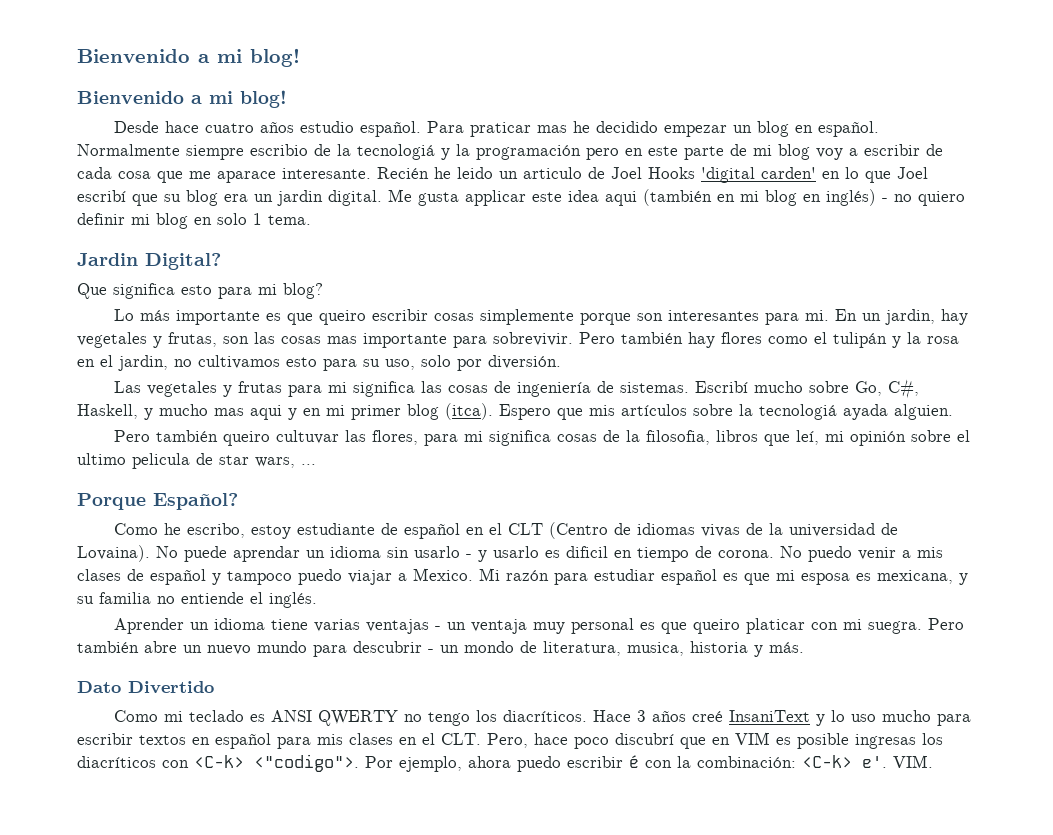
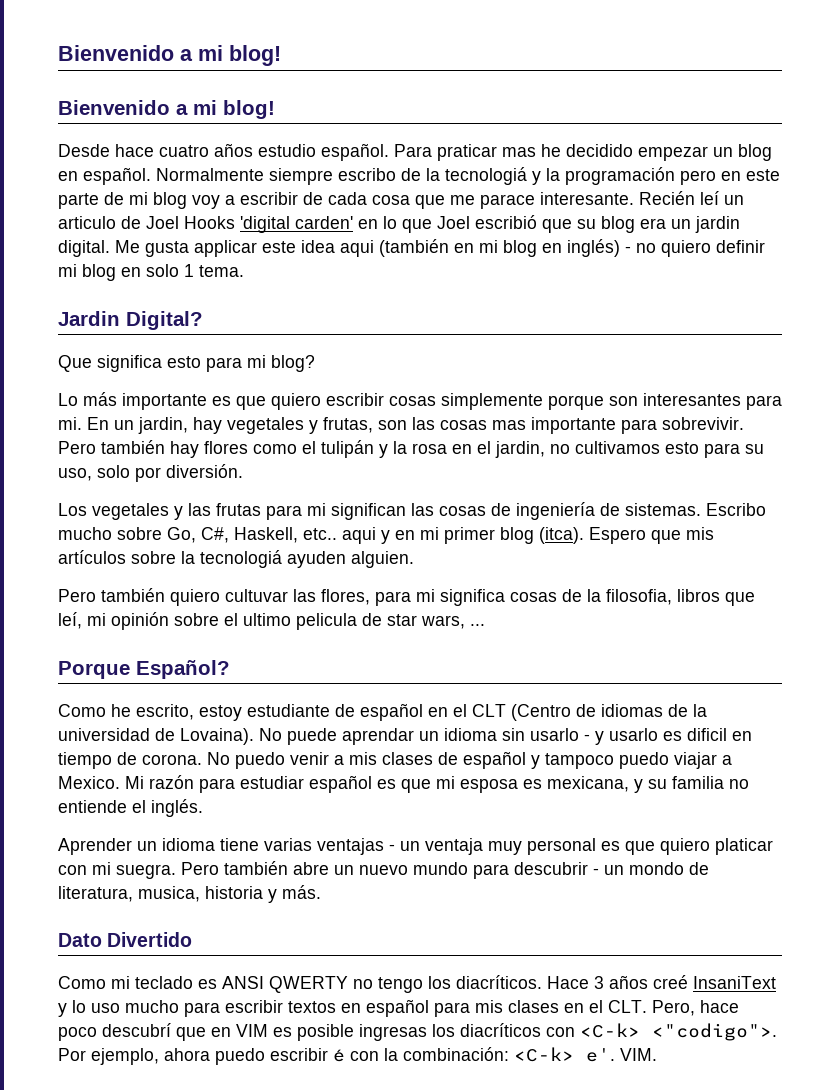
- Normalmente siempre escribio de la tecnologiá y la programación pero en este parte de mi blog voy a escribir de cada cosa que me aparace interesante.
+ Normalmente siempre escribo de la tecnologiá y la programación pero en este parte de mi blog voy a escribir de cada cosa que me parace interesante.
- Recién he leido un articulo de Joel Hooks 'digital carden' en lo que Joel escribí que su blog era un jardin digital.
+ Recién leí un articulo de Joel Hooks 'digital carden' en lo que Joel escribió que su blog era un jardin digital.
- Lo más importante es que queiro escribir cosas simplemente porque son interesantes para mi.
+ Lo más importante es que quiero escribir cosas simplemente porque son interesantes para mi.
- Las vegetales y frutas para mi significa las cosas de ingeniería de sistemas.
+ Los vegetales y las frutas para mi significan las cosas de ingeniería de sistemas.
- Escribí mucho sobre Go, C#, Haskell, y mucho mas aqui y en mi primer blog (itca).
+ Escribo mucho sobre Go, C#, Haskell, etc.. aqui y en mi primer blog (itca).
- Espero que mis artículos sobre la tecnologiá ayada alguien.
+ Espero que mis artículos sobre la tecnologiá ayuden alguien.
- Pero también queiro cultuvar las flores, para mi significa cosas de la filosofia, libros que leí, mi opinión sobre el ultimo pelicula de star wars, ...
+ Pero también quiero cultuvar las flores, para mi significa cosas de la filosofia, libros que leí, mi opinión sobre el ultimo pelicula de star wars, ...
- Como he escribo, estoy estudiante de español en el CLT (Centro de idiomas vivas de la universidad de Lovaina).
+ Como he escrito, estoy estudiante de español en el CLT (Centro de idiomas de la universidad de Lovaina).
- Aprender un idioma tiene varias ventajas - un ventaja muy personal es que queiro platicar con mi suegra.
+ Aprender un idioma tiene varias ventajas - un ventaja muy personal es que quiero platicar con mi suegra.
- Hace 3 años creé InsaniText y lo uso mucho para escribir textos en español para mis clases en el CLT. Pero, hace poco discubrí que en VIM es posible ingresas los diacríticos con <C-k> <"codigo">.
+ Hace 3 años creé InsaniText y lo uso mucho para escribir textos en español para mis clases en el CLT. Pero, hace poco descubrí que en VIM es posible ingresas los diacríticos con <C-k> <"codigo">.

